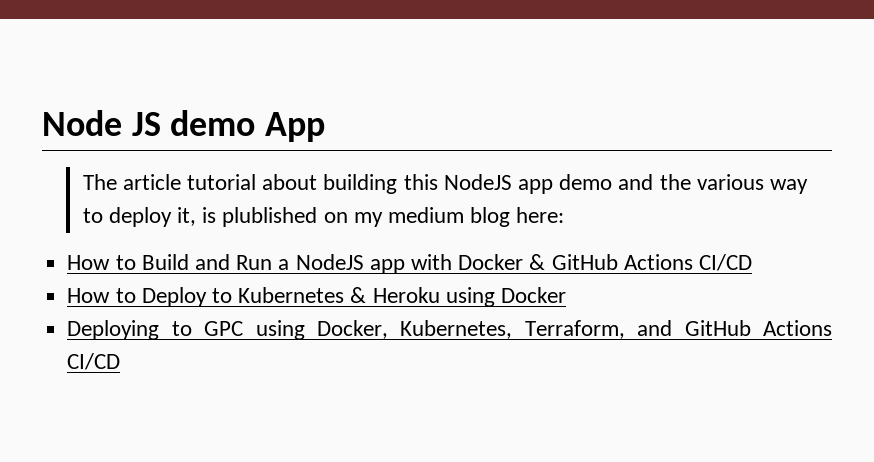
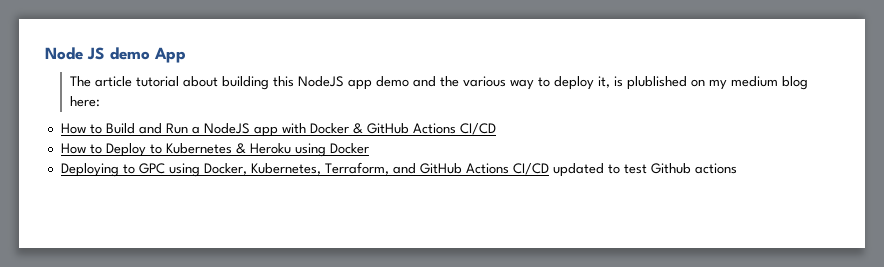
- Deploying to GPC using Docker, Kubernetes, Terraform, and GitHub Actions CI/CD
+ Deploying to GPC using Docker, Kubernetes, Terraform, and GitHub Actions CI/CD updated to test Github actions

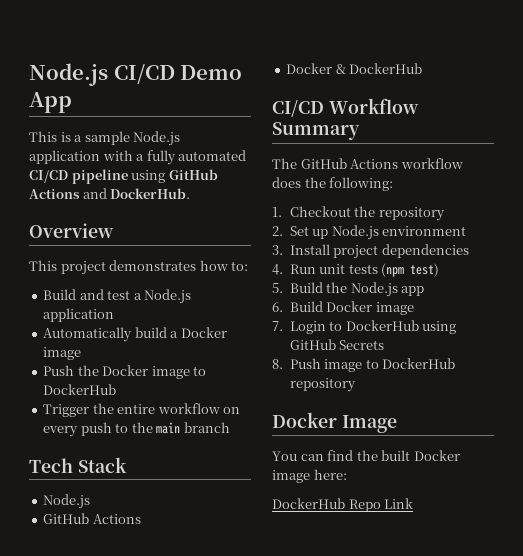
- Node JS demo App
- The article tutorial about building this NodeJS app demo and the various way to deploy it, is plublished on my medium blog here:
- How to Build and Run a NodeJS app with Docker & GitHub Actions CI/CD
- How to Deploy to Kubernetes & Heroku using Docker
- Deploying to GPC using Docker, Kubernetes, Terraform, and GitHub Actions CI/CD updated to test Github actions
+ Node.js CI/CD Demo App
+ This is a sample Node.js application with a fully automated CI/CD pipeline using GitHub Actions and DockerHub.
+ Overview
+ This project demonstrates how to:
+ Build and test a Node.js application
+ Automatically build a Docker image
+ Push the Docker image to DockerHub
+ Trigger the entire workflow on every push to the main branch
+ Tech Stack
+ Node.js
+ GitHub Actions
+ Docker & DockerHub
+ CI/CD Workflow Summary
+ The GitHub Actions workflow does the following:
+ 1. Checkout the repository
+ 2. Set up Node.js environment
+ 3. Install project dependencies
+ 4. Run unit tests (npm test)
+ 5. Build the Node.js app
+ 6. Build Docker image
+ 7. Login to DockerHub using GitHub Secrets
+ 8. Push image to DockerHub repository
+ Docker Image
+ You can find the built Docker image here:
+ DockerHub Repo Link

